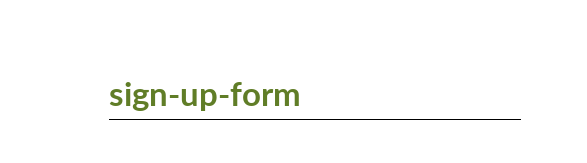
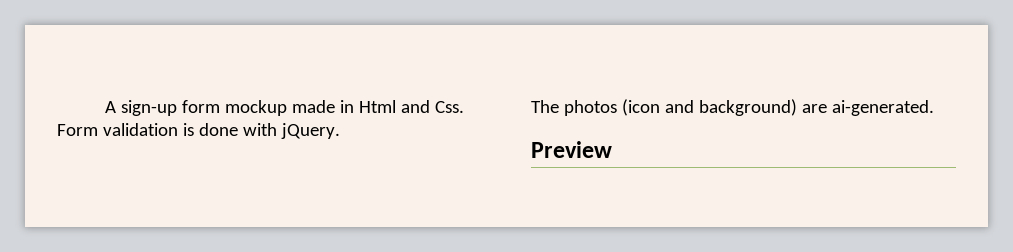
- sign-up-form
+ A sign-up form mockup made in Html and Css. Form validation is done with jQuery.
+ The photos (icon and background) are ai-generated.
+ Preview

